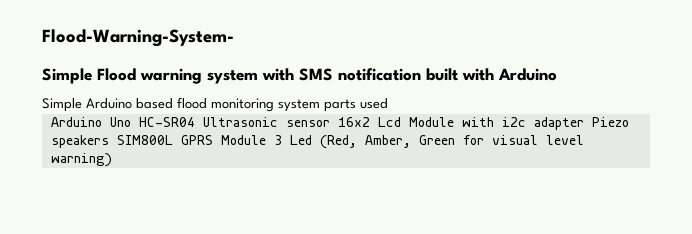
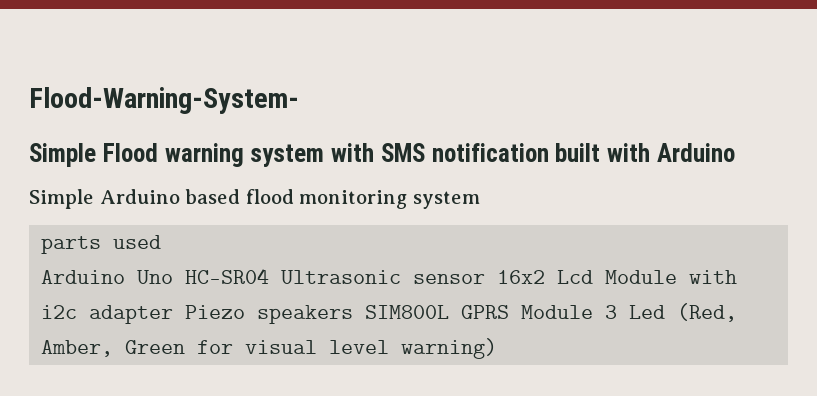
- Simple Arduino based flood monitoring system parts used
+ Simple Arduino based flood monitoring system
+ parts used

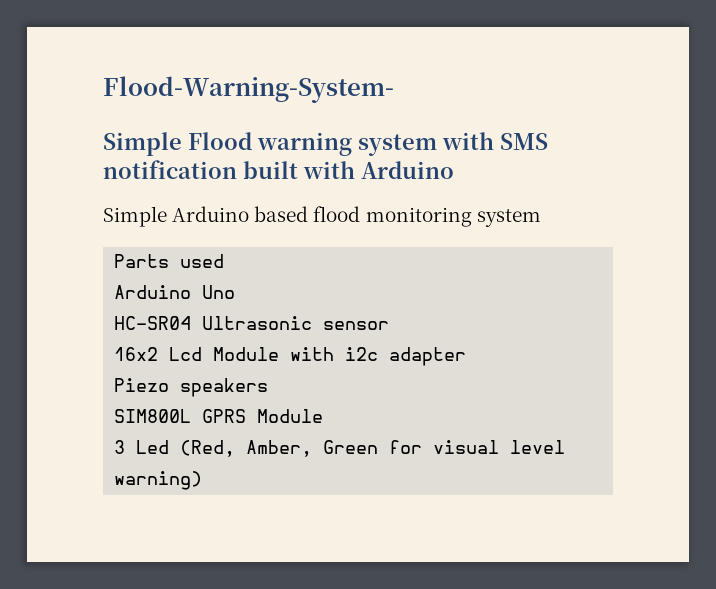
- parts used
+ Parts used
- Arduino Uno HC-SR04 Ultrasonic sensor 16x2 Lcd Module with i2c adapter Piezo speakers SIM800L GPRS Module 3 Led (Red, Amber, Green for visual level warning)
+ Arduino Uno
+ HC-SR04 Ultrasonic sensor
+ 16x2 Lcd Module with i2c adapter
+ Piezo speakers
+ SIM800L GPRS Module
+ 3 Led (Red, Amber, Green for visual level warning)

